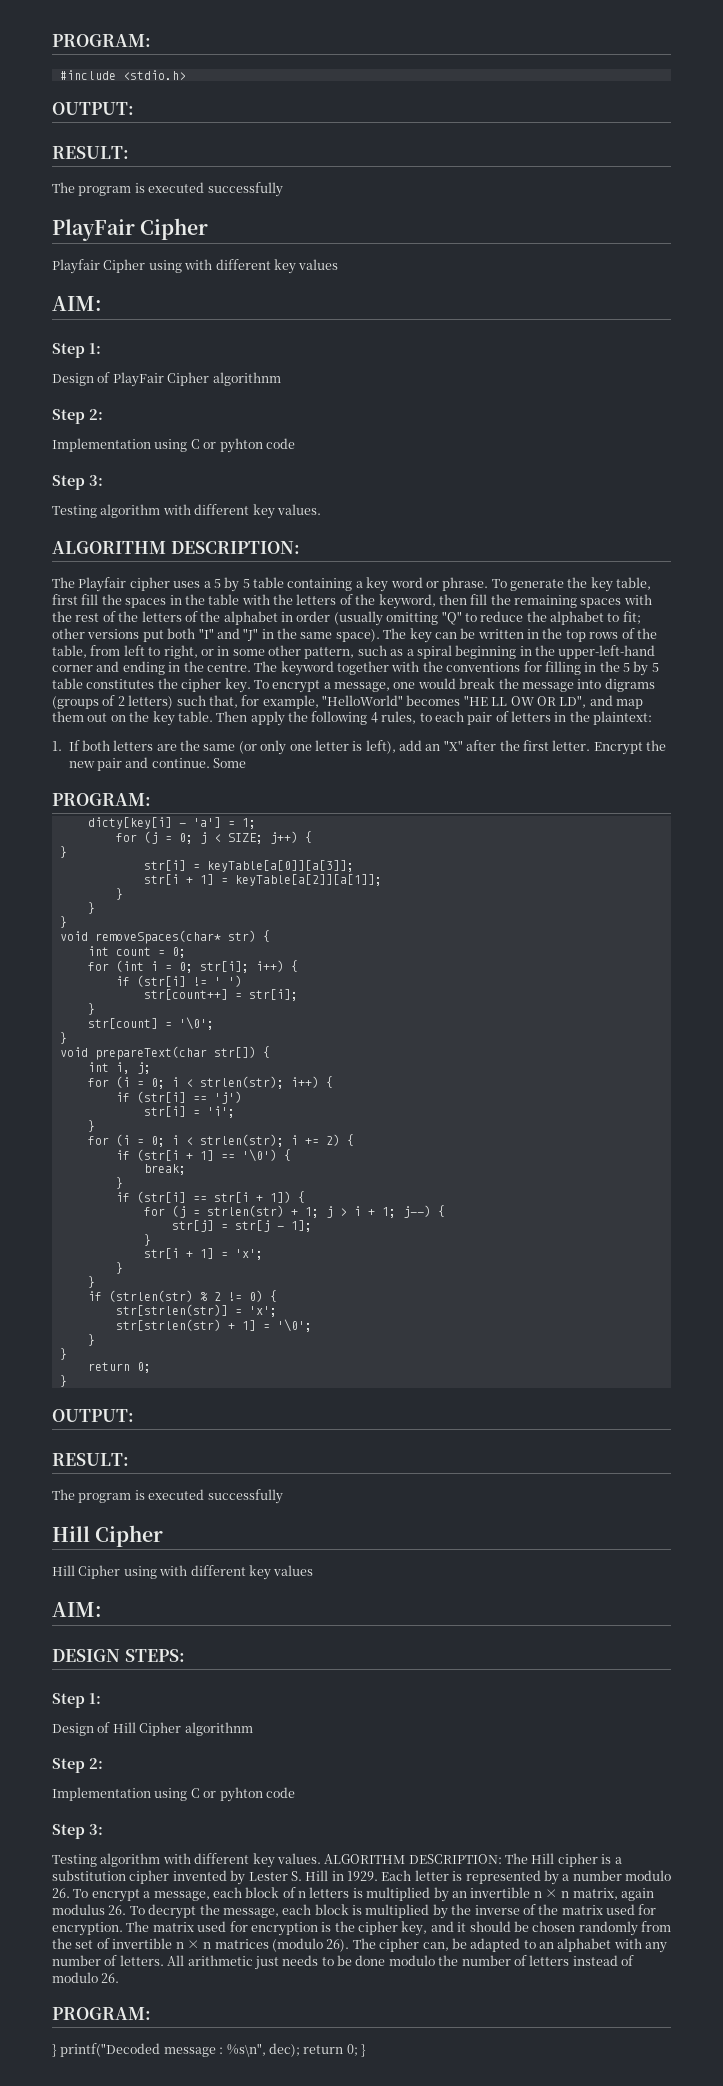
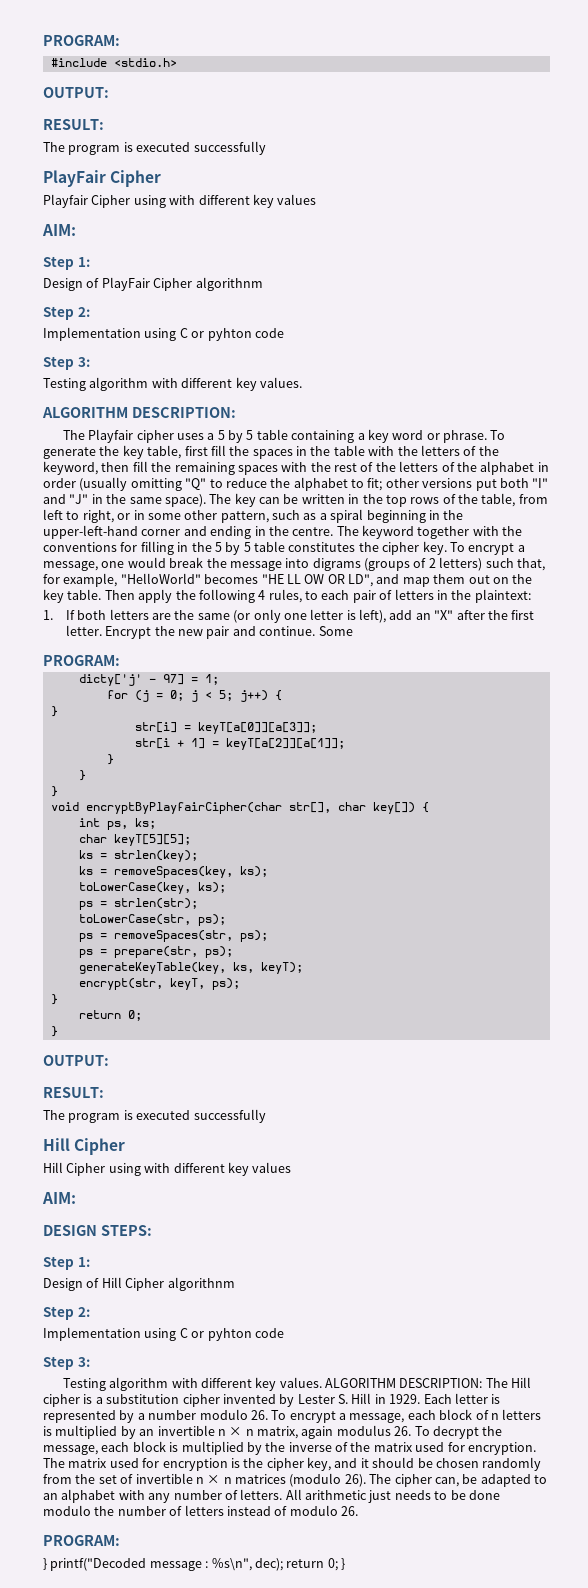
- dicty[key[i] - 'a'] = 1;
+ dicty['j' - 97] = 1;
- for (j = 0; j < SIZE; j++) {
+ for (j = 0; j < 5; j++) {
- str[i] = keyTable[a[0]][a[3]];
- str[i + 1] = keyTable[a[2]][a[1]];
+ str[i] = keyT[a[0]][a[3]];
+ str[i + 1] = keyT[a[2]][a[1]];
- void removeSpaces(char* str) {
- int count = 0;
- for (int i = 0; str[i]; i++) {
- if (str[i] != ' ')
- str[count++] = str[i];
- }
- str[count] = '\0';
- }
- void prepareText(char str[]) {
- int i, j;
- for (i = 0; i < strlen(str); i++) {
- if (str[i] == 'j')
- str[i] = 'i';
- }
- for (i = 0; i < strlen(str); i += 2) {
- if (str[i + 1] == '\0') {
- break;
- }
- if (str[i] == str[i + 1]) {
- for (j = strlen(str) + 1; j > i + 1; j--) {
- str[j] = str[j - 1];
- }
- str[i + 1] = 'x';
- }
- }
- if (strlen(str) % 2 != 0) {
- str[strlen(str)] = 'x';
- str[strlen(str) + 1] = '\0';
- }
+ void encryptByPlayfairCipher(char str[], char key[]) {
+ int ps, ks;
+ char keyT[5][5];
+ ks = strlen(key);
+ ks = removeSpaces(key, ks);
+ toLowerCase(key, ks);
+ ps = strlen(str);
+ toLowerCase(str, ps);
+ ps = removeSpaces(str, ps);
+ ps = prepare(str, ps);
+ generateKeyTable(key, ks, keyT);
+ encrypt(str, keyT, ps);

